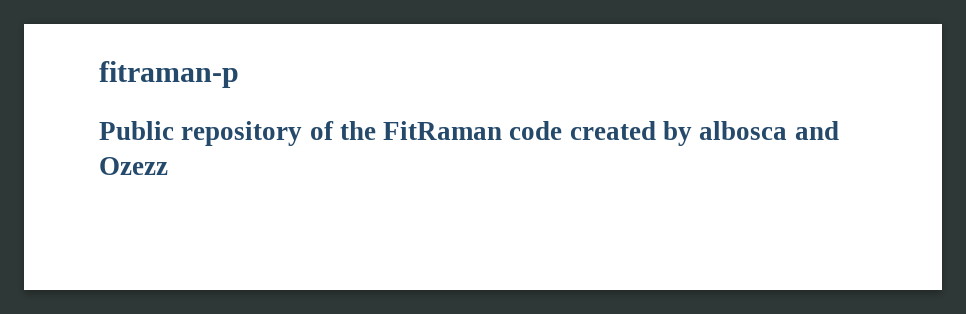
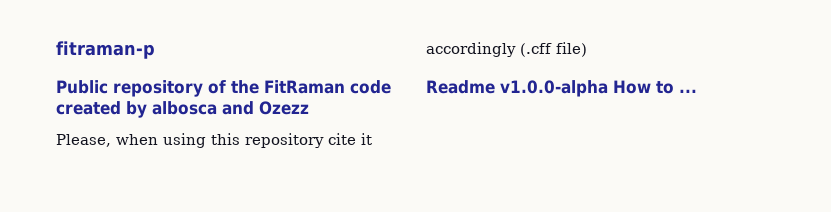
+ Please, when using this repository cite it accordingly (.cff file)
+ Readme v1.0.0-alpha How to ...

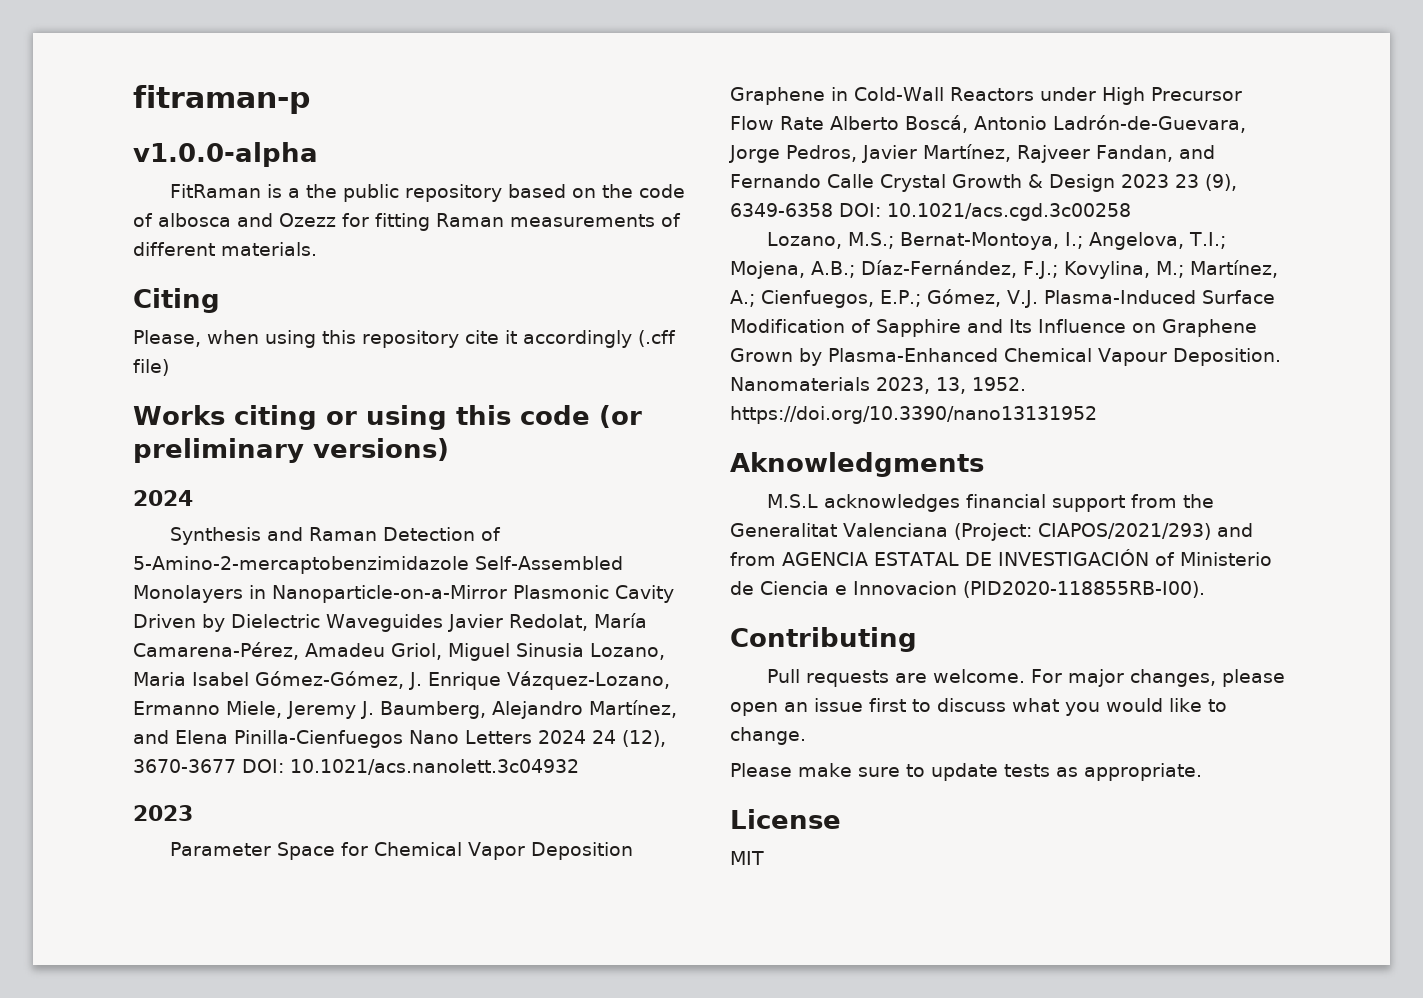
- Public repository of the FitRaman code created by albosca and Ozezz
+ v1.0.0-alpha
+ FitRaman is a the public repository based on the code of albosca and Ozezz for fitting Raman measurements of different materials.
+ Citing
- Readme v1.0.0-alpha How to ...
+ Works citing or using this code (or preliminary versions)
+ 2024
+ Synthesis and Raman Detection of 5-Amino-2-mercaptobenzimidazole Self-Assembled Monolayers in Nanoparticle-on-a-Mirror Plasmonic Cavity Driven by Dielectric Waveguides Javier Redolat, María Camarena-Pérez, Amadeu Griol, Miguel Sinusia Lozano, Maria Isabel Gómez-Gómez, J. Enrique Vázquez-Lozano, Ermanno Miele, Jeremy J. Baumberg, Alejandro Martínez, and Elena Pinilla-Cienfuegos Nano Letters 2024 24 (12), 3670-3677 DOI: 10.1021/acs.nanolett.3c04932
+ 2023
+ Parameter Space for Chemical Vapor Deposition Graphene in Cold-Wall Reactors under High Precursor Flow Rate Alberto Boscá, Antonio Ladrón-de-Guevara, Jorge Pedros, Javier Martínez, Rajveer Fandan, and Fernando Calle Crystal Growth & Design 2023 23 (9), 6349-6358 DOI: 10.1021/acs.cgd.3c00258
+ Lozano, M.S.; Bernat-Montoya, I.; Angelova, T.I.; Mojena, A.B.; Díaz-Fernández, F.J.; Kovylina, M.; Martínez, A.; Cienfuegos, E.P.; Gómez, V.J. Plasma-Induced Surface Modification of Sapphire and Its Influence on Graphene Grown by Plasma-Enhanced Chemical Vapour Deposition. Nanomaterials 2023, 13, 1952. https://doi.org/10.3390/nano13131952
+ Aknowledgments
+ M.S.L acknowledges financial support from the Generalitat Valenciana (Project: CIAPOS/2021/293) and from AGENCIA ESTATAL DE INVESTIGACIÓN of Ministerio de Ciencia e Innovacion (PID2020-118855RB-I00).
+ Contributing
+ Pull requests are welcome. For major changes, please open an issue first to discuss what you would like to change.
+ Please make sure to update tests as appropriate.
+ License
+ MIT

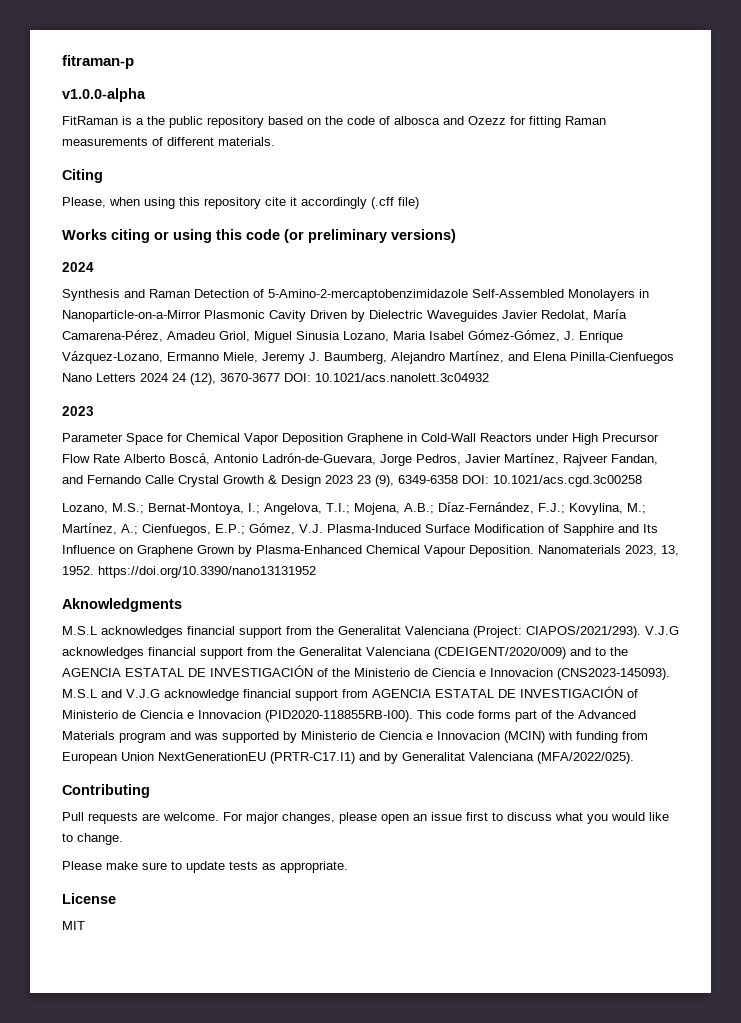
- M.S.L acknowledges financial support from the Generalitat Valenciana (Project: CIAPOS/2021/293) and from AGENCIA ESTATAL DE INVESTIGACIÓN of Ministerio de Ciencia e Innovacion (PID2020-118855RB-I00).
+ M.S.L acknowledges financial support from the Generalitat Valenciana (Project: CIAPOS/2021/293). V.J.G acknowledges financial support from the Generalitat Valenciana (CDEIGENT/2020/009) and to the AGENCIA ESTATAL DE INVESTIGACIÓN of the Ministerio de Ciencia e Innovacion (CNS2023-145093). M.S.L and V.J.G acknowledge financial support from AGENCIA ESTATAL DE INVESTIGACIÓN of Ministerio de Ciencia e Innovacion (PID2020-118855RB-I00). This code forms part of the Advanced Materials program and was supported by Ministerio de Ciencia e Innovacion (MCIN) with funding from European Union NextGenerationEU (PRTR-C17.I1) and by Generalitat Valenciana (MFA/2022/025).

